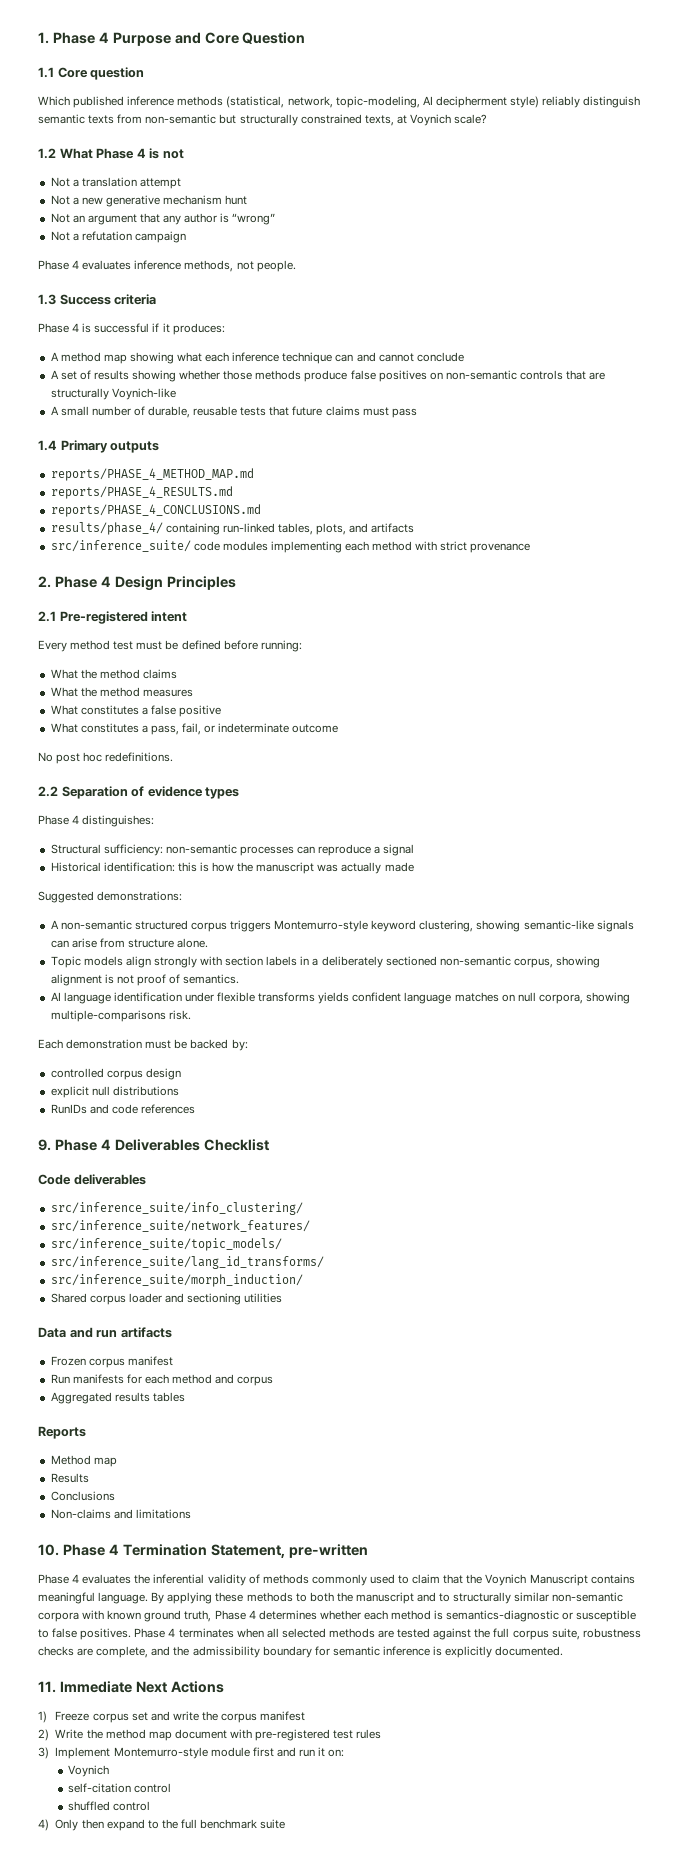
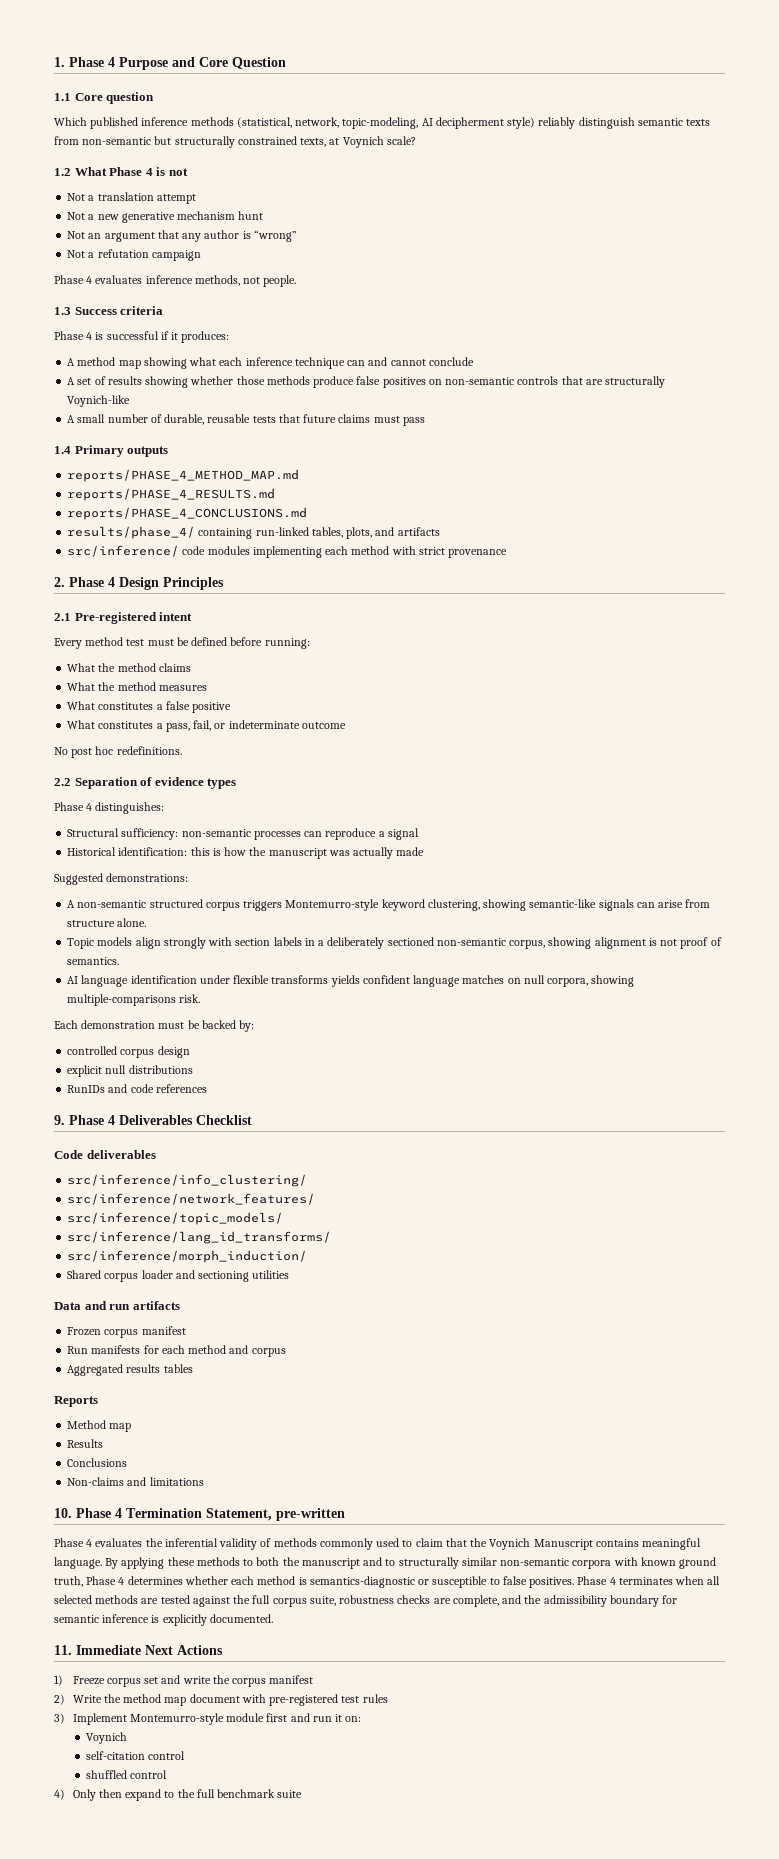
- src/inference_suite/ code modules implementing each method with strict provenance
+ src/inference/ code modules implementing each method with strict provenance
- src/inference_suite/info_clustering/
- src/inference_suite/network_features/
- src/inference_suite/topic_models/
- src/inference_suite/lang_id_transforms/
- src/inference_suite/morph_induction/
+ src/inference/info_clustering/
+ src/inference/network_features/
+ src/inference/topic_models/
+ src/inference/lang_id_transforms/
+ src/inference/morph_induction/

